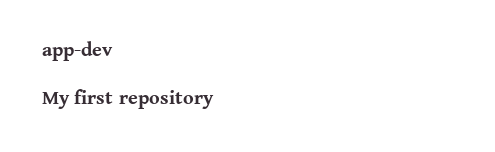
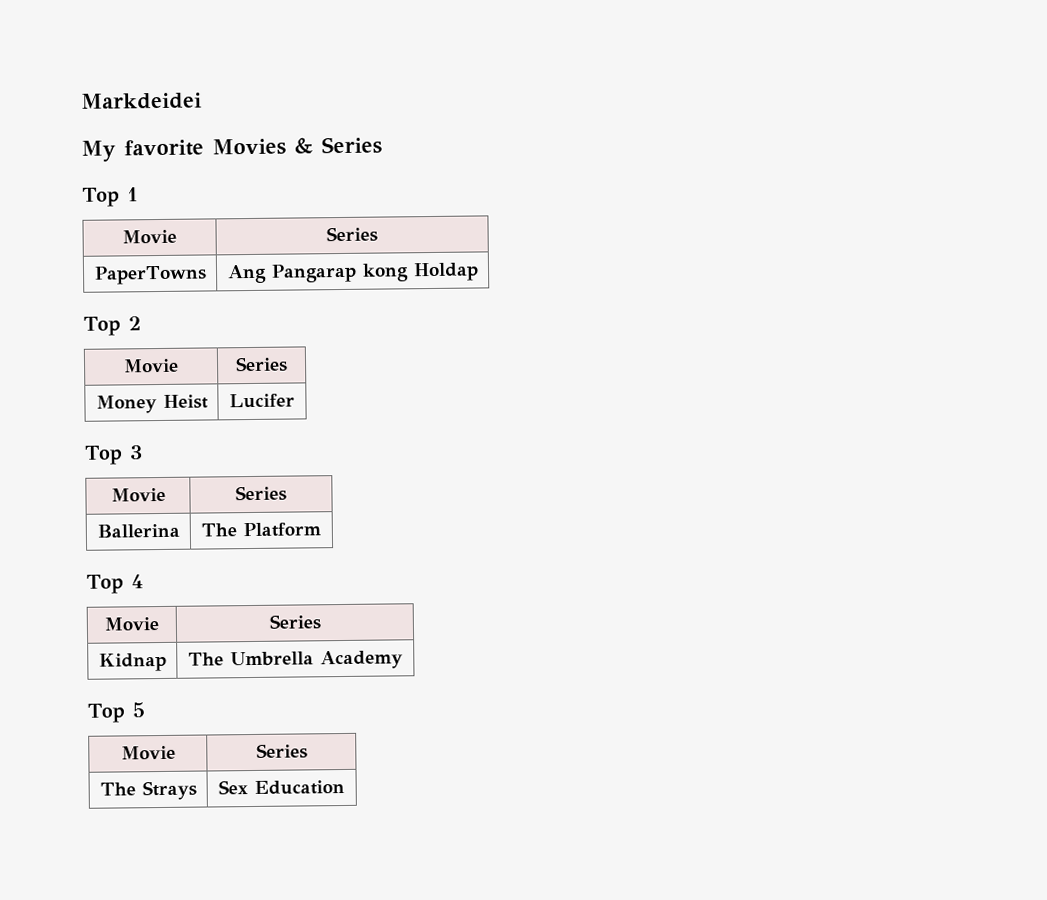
- app-dev
+ Markdeidei
- My first repository
+ My favorite Movies & Series
+ Top 1
+ Movie | Series
+ PaperTowns | Ang Pangarap kong Holdap
+ Top 2
+ Movie | Series
+ Money Heist | Lucifer
+ Top 3
+ Movie | Series
+ Ballerina | The Platform
+ Top 4
+ Movie | Series
+ Kidnap | The Umbrella Academy
+ Top 5
+ Movie | Series
+ The Strays | Sex Education

